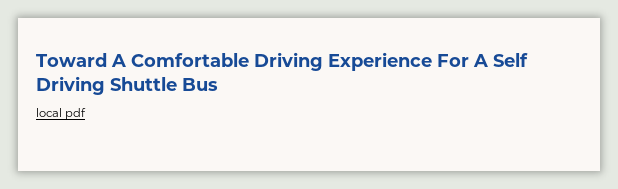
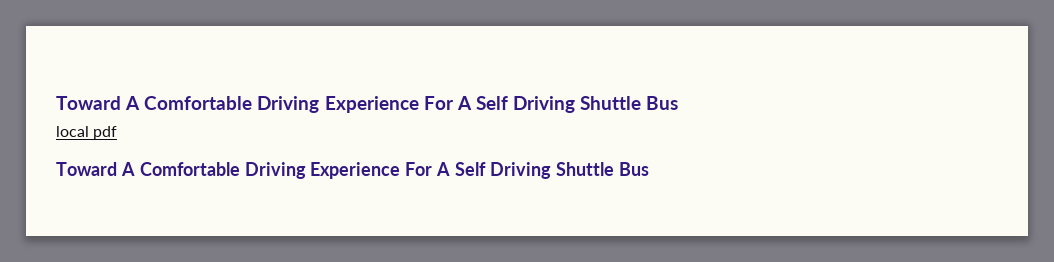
  local pdf
+ Toward A Comfortable Driving Experience For A Self Driving Shuttle Bus

